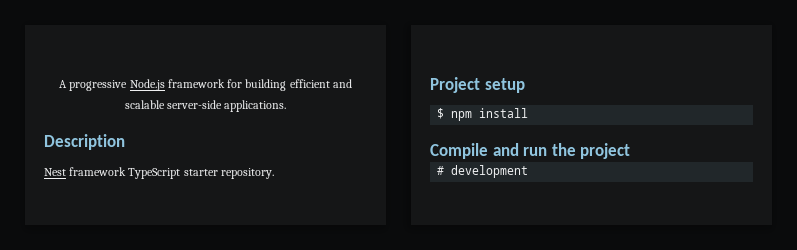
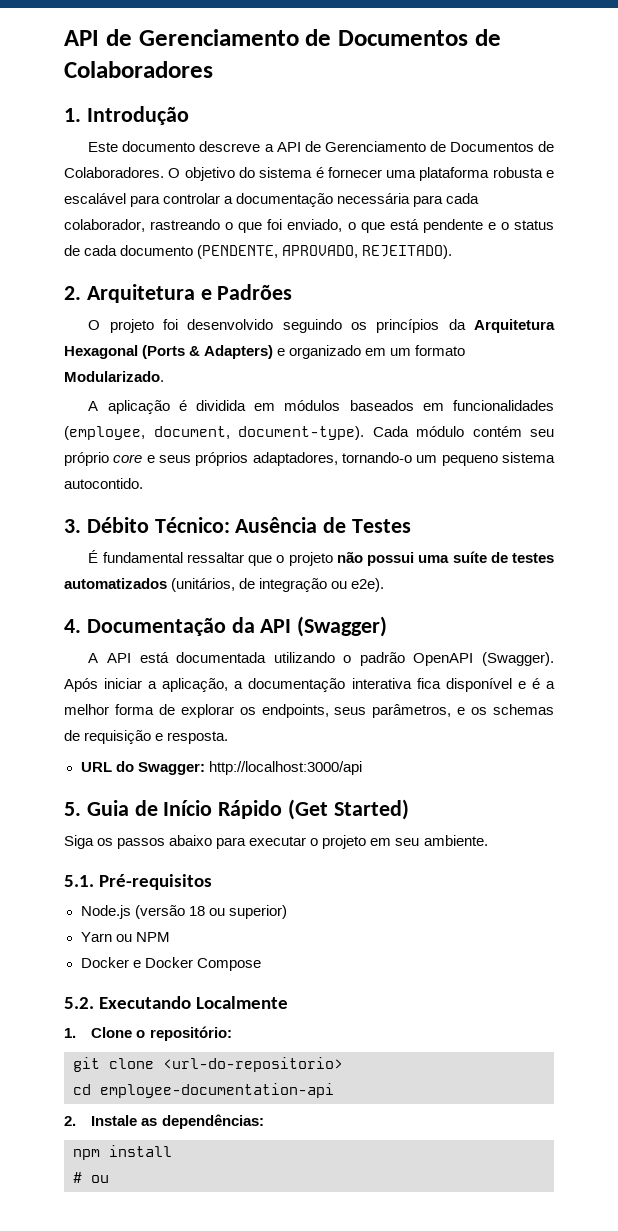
- A progressive Node.js framework for building efficient and scalable server-side applications.
- Description
- Nest framework TypeScript starter repository.
- Project setup
- $ npm install
- Compile and run the project
+ API de Gerenciamento de Documentos de Colaboradores
+ 1. Introdução
+ Este documento descreve a API de Gerenciamento de Documentos de Colaboradores. O objetivo do sistema é fornecer uma plataforma robusta e escalável para controlar a documentação necessária para cada colaborador, rastreando o que foi enviado, o que está pendente e o status de cada documento (PENDENTE, APROVADO, REJEITADO).
+ 2. Arquitetura e Padrões
+ O projeto foi desenvolvido seguindo os princípios da Arquitetura Hexagonal (Ports & Adapters) e organizado em um formato Modularizado.
+ A aplicação é dividida em módulos baseados em funcionalidades (employee, document, document-type). Cada módulo contém seu próprio core e seus próprios adaptadores, tornando-o um pequeno sistema autocontido.
+ 3. Débito Técnico: Ausência de Testes
+ É fundamental ressaltar que o projeto não possui uma suíte de testes automatizados (unitários, de integração ou e2e).
+ 4. Documentação da API (Swagger)
+ A API está documentada utilizando o padrão OpenAPI (Swagger). Após iniciar a aplicação, a documentação interativa fica disponível e é a melhor forma de explorar os endpoints, seus parâmetros, e os schemas de requisição e resposta.
+ URL do Swagger: http://localhost:3000/api
+ 5. Guia de Início Rápido (Get Started)
+ Siga os passos abaixo para executar o projeto em seu ambiente.
+ 5.1. Pré-requisitos
+ Node.js (versão 18 ou superior)
+ Yarn ou NPM
+ Docker e Docker Compose
+ 5.2. Executando Localmente
+ 1. Clone o repositório:
+ git clone <url-do-repositorio>
+ cd employee-documentation-api
+ 2. Instale as dependências:
+ npm install
- # development
+ # ou

